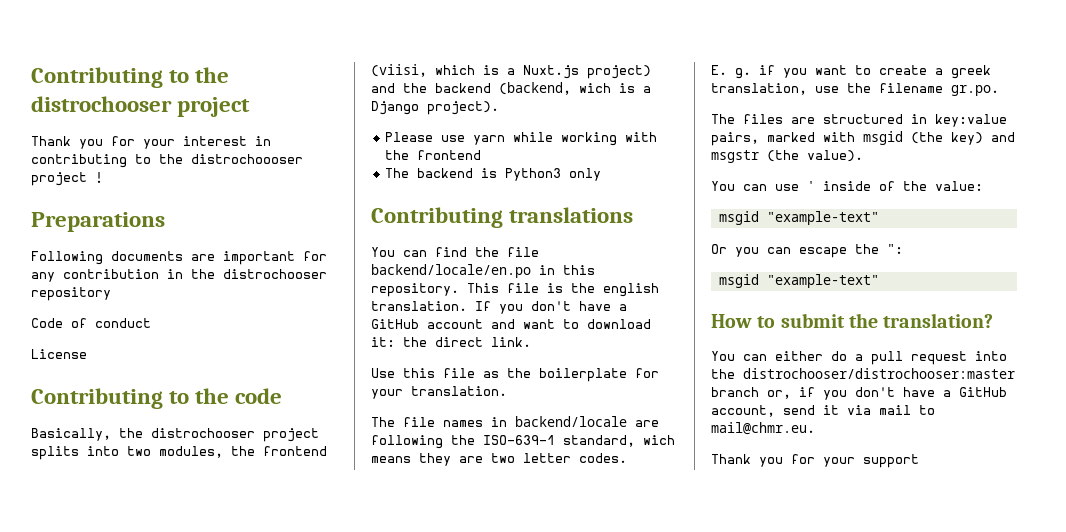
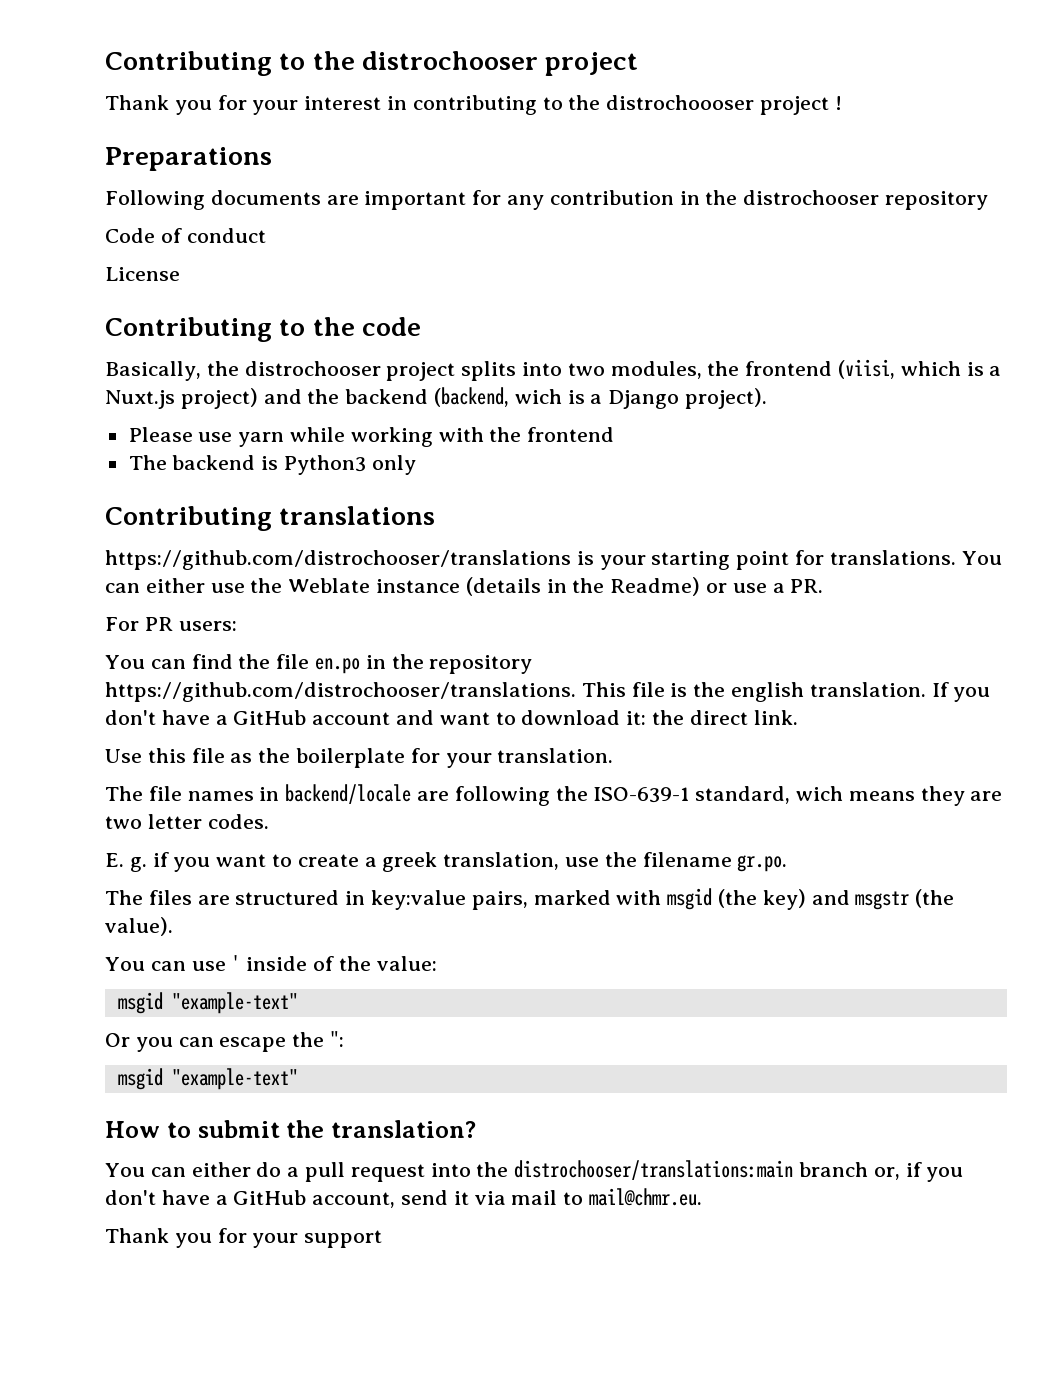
+ https://github.com/distrochooser/translations is your starting point for translations. You can either use the Weblate instance (details in the Readme) or use a PR.
+ For PR users:
- You can find the file backend/locale/en.po in this repository. This file is the english translation.
+ You can find the file en.po in the repository https://github.com/distrochooser/translations. This file is the english translation.
- You can either do a pull request into the distrochooser/distrochooser:master branch or, if you don't have a GitHub account, send it via mail to mail@chmr.eu.
+ You can either do a pull request into the distrochooser/translations:main branch or, if you don't have a GitHub account, send it via mail to mail@chmr.eu.

